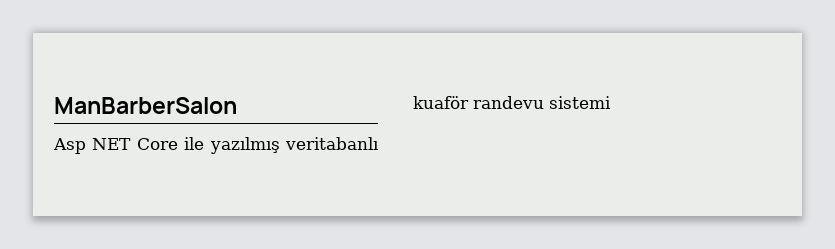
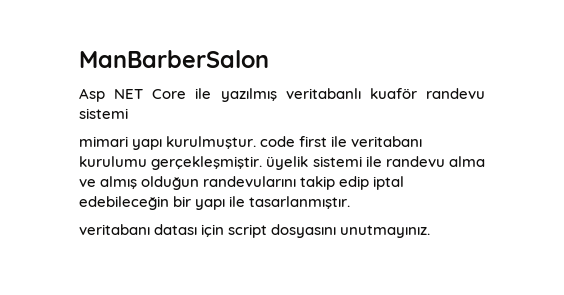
+ mimari yapı kurulmuştur. code first ile veritabanı kurulumu gerçekleşmiştir. üyelik sistemi ile randevu alma ve almış olduğun randevularını takip edip iptal edebileceğin bir yapı ile tasarlanmıştır.
+ veritabanı datası için script dosyasını unutmayınız.

